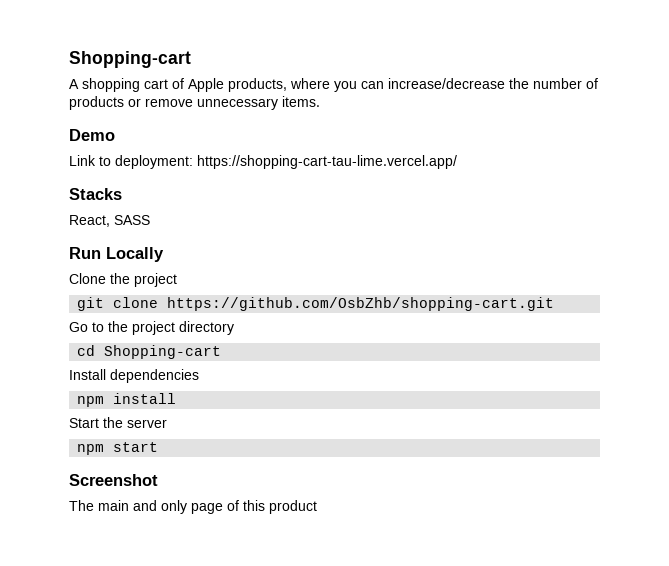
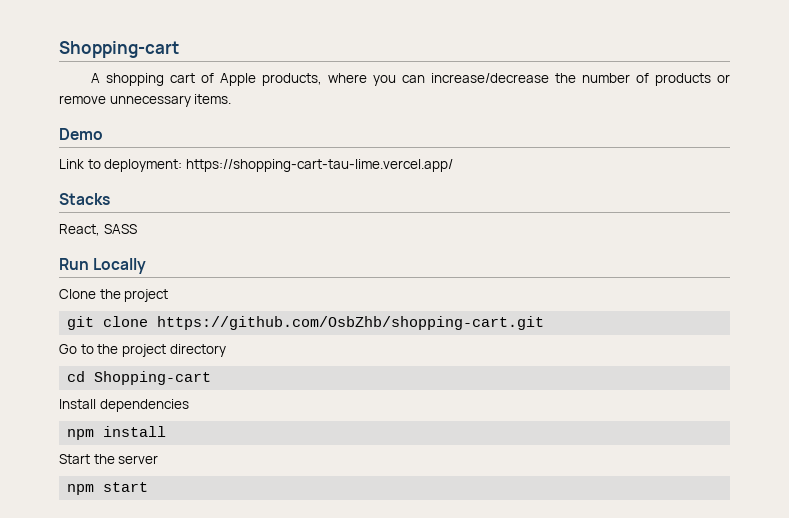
- Screenshot
- The main and only page of this product

